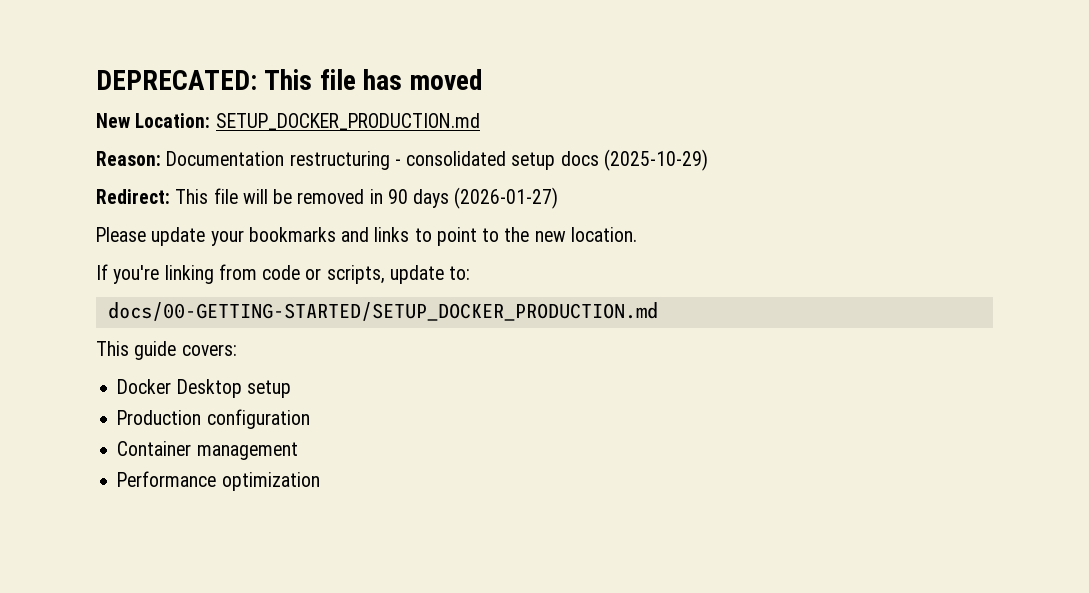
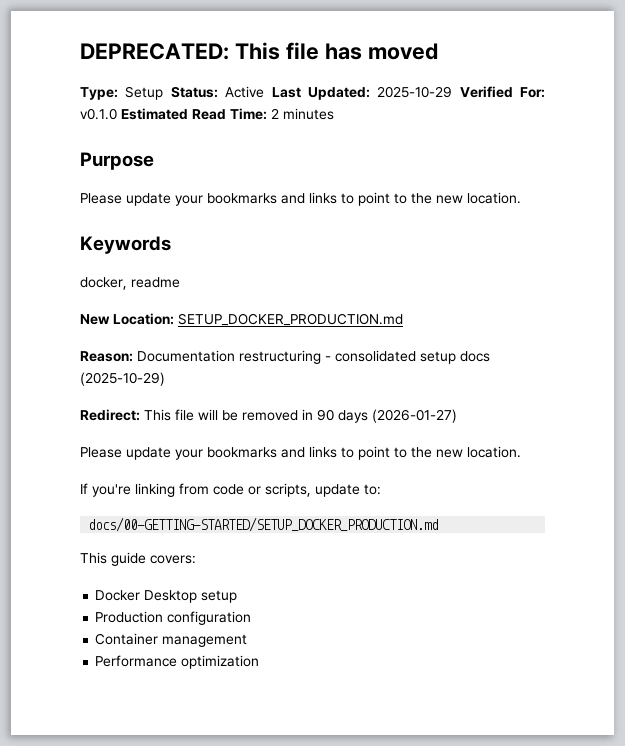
+ Type: Setup Status: Active Last Updated: 2025-10-29 Verified For: v0.1.0 Estimated Read Time: 2 minutes
+ Purpose
+ Please update your bookmarks and links to point to the new location.
+ Keywords
+ docker, readme

